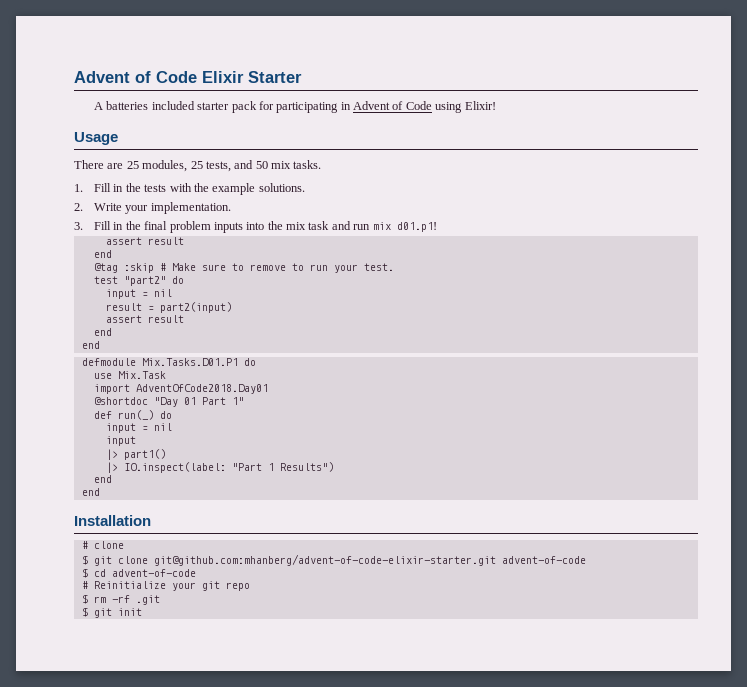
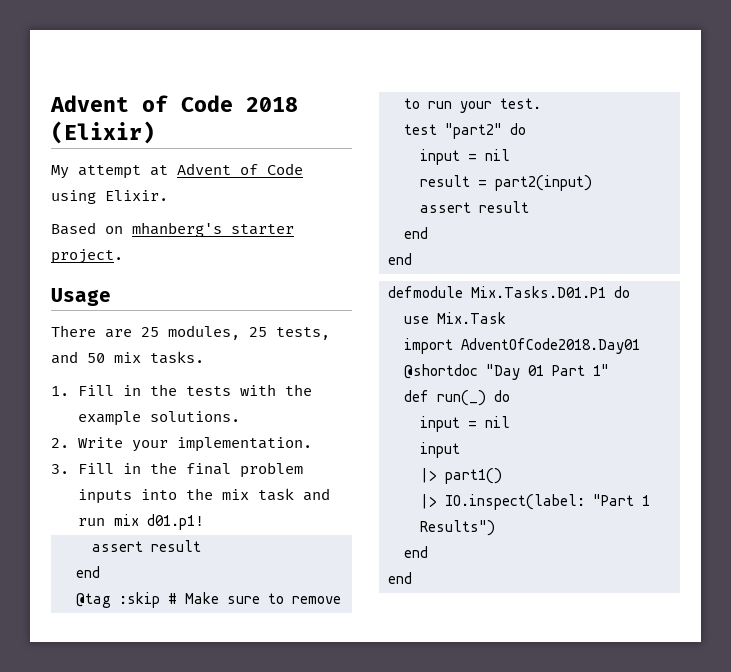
- Advent of Code Elixir Starter
- A batteries included starter pack for participating in Advent of Code using Elixir!
+ Advent of Code 2018 (Elixir)
+ My attempt at Advent of Code using Elixir.
+ Based on mhanberg's starter project.
- Installation
- # clone
- $ git clone git@github.com:mhanberg/advent-of-code-elixir-starter.git advent-of-code
- $ cd advent-of-code
- # Reinitialize your git repo
- $ rm -rf .git
- $ git init

